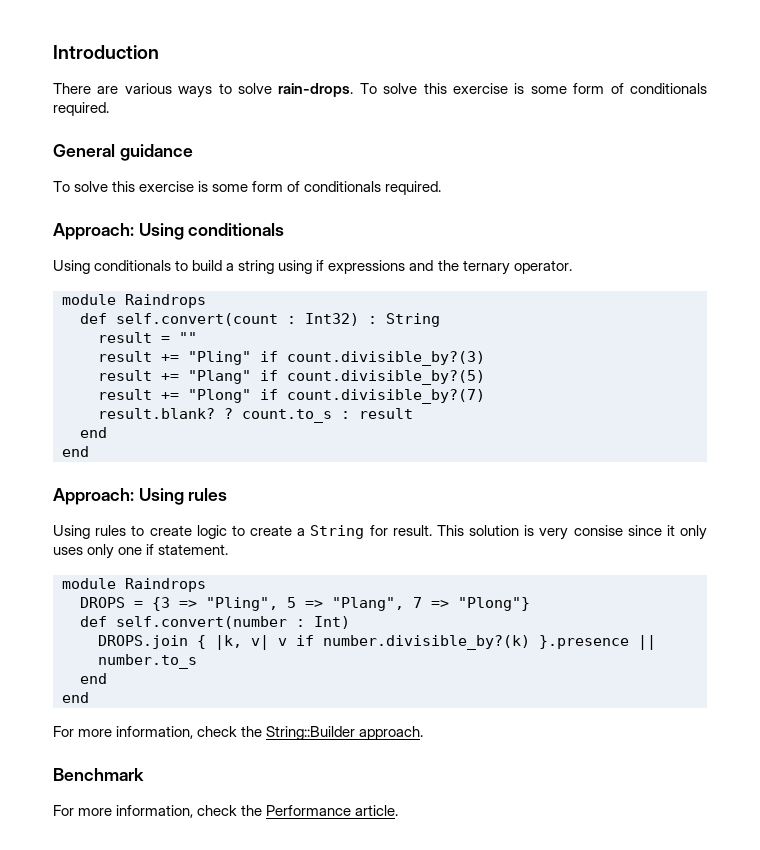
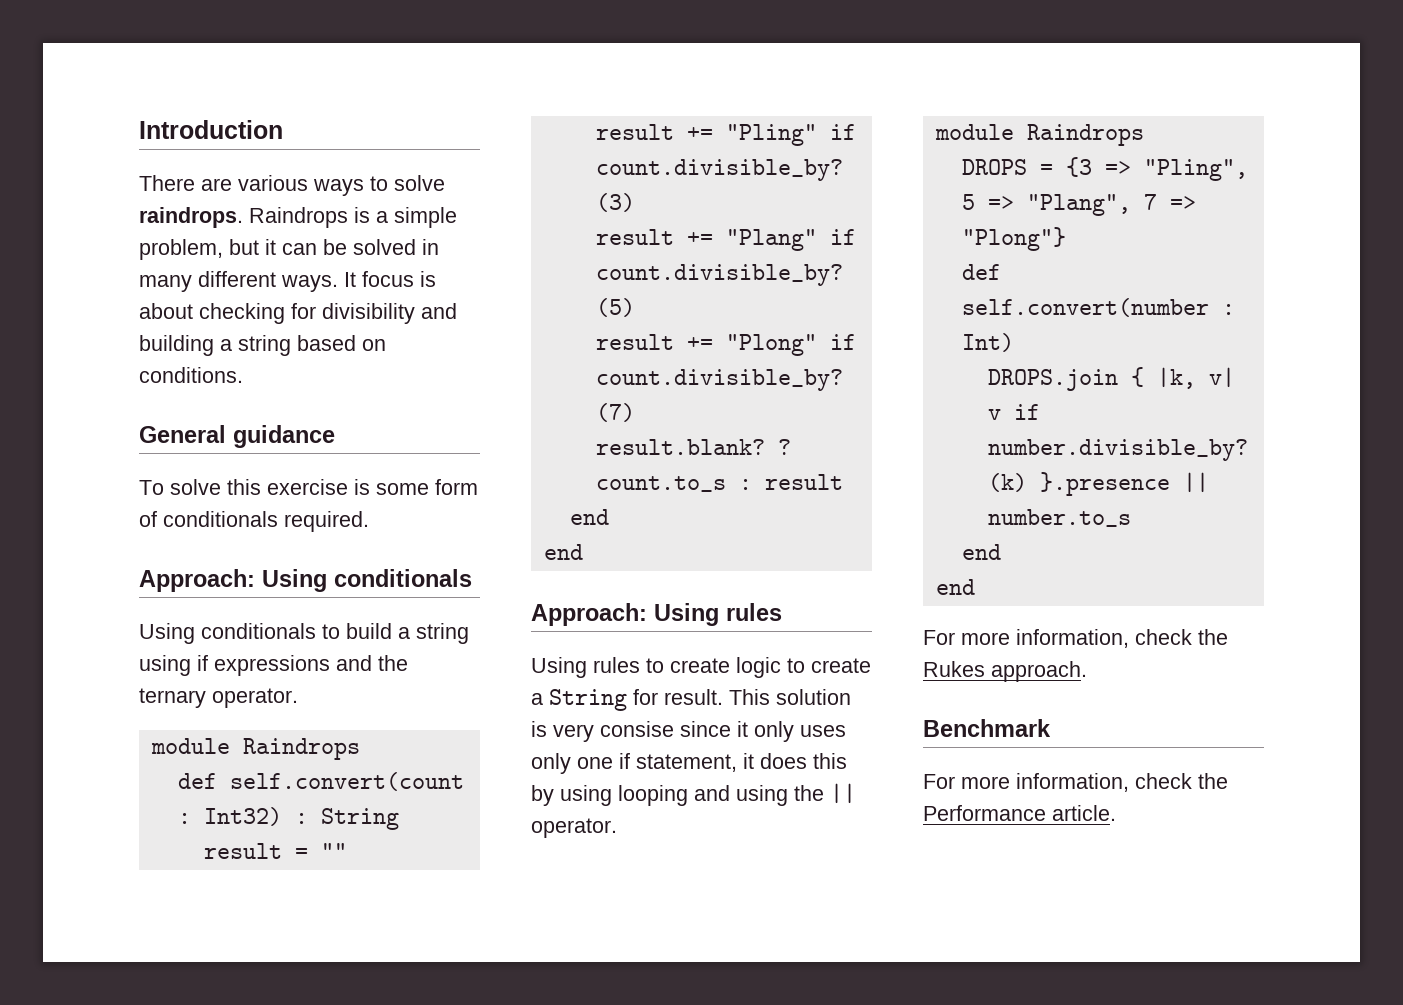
- There are various ways to solve rain-drops. To solve this exercise is some form of conditionals required.
+ There are various ways to solve raindrops. Raindrops is a simple problem, but it can be solved in many different ways. It focus is about checking for divisibility and building a string based on conditions.
- This solution is very consise since it only uses only one if statement.
+ This solution is very consise since it only uses only one if statement, it does this by using looping and using the || operator.
- For more information, check the String::Builder approach.
+ For more information, check the Rukes approach.

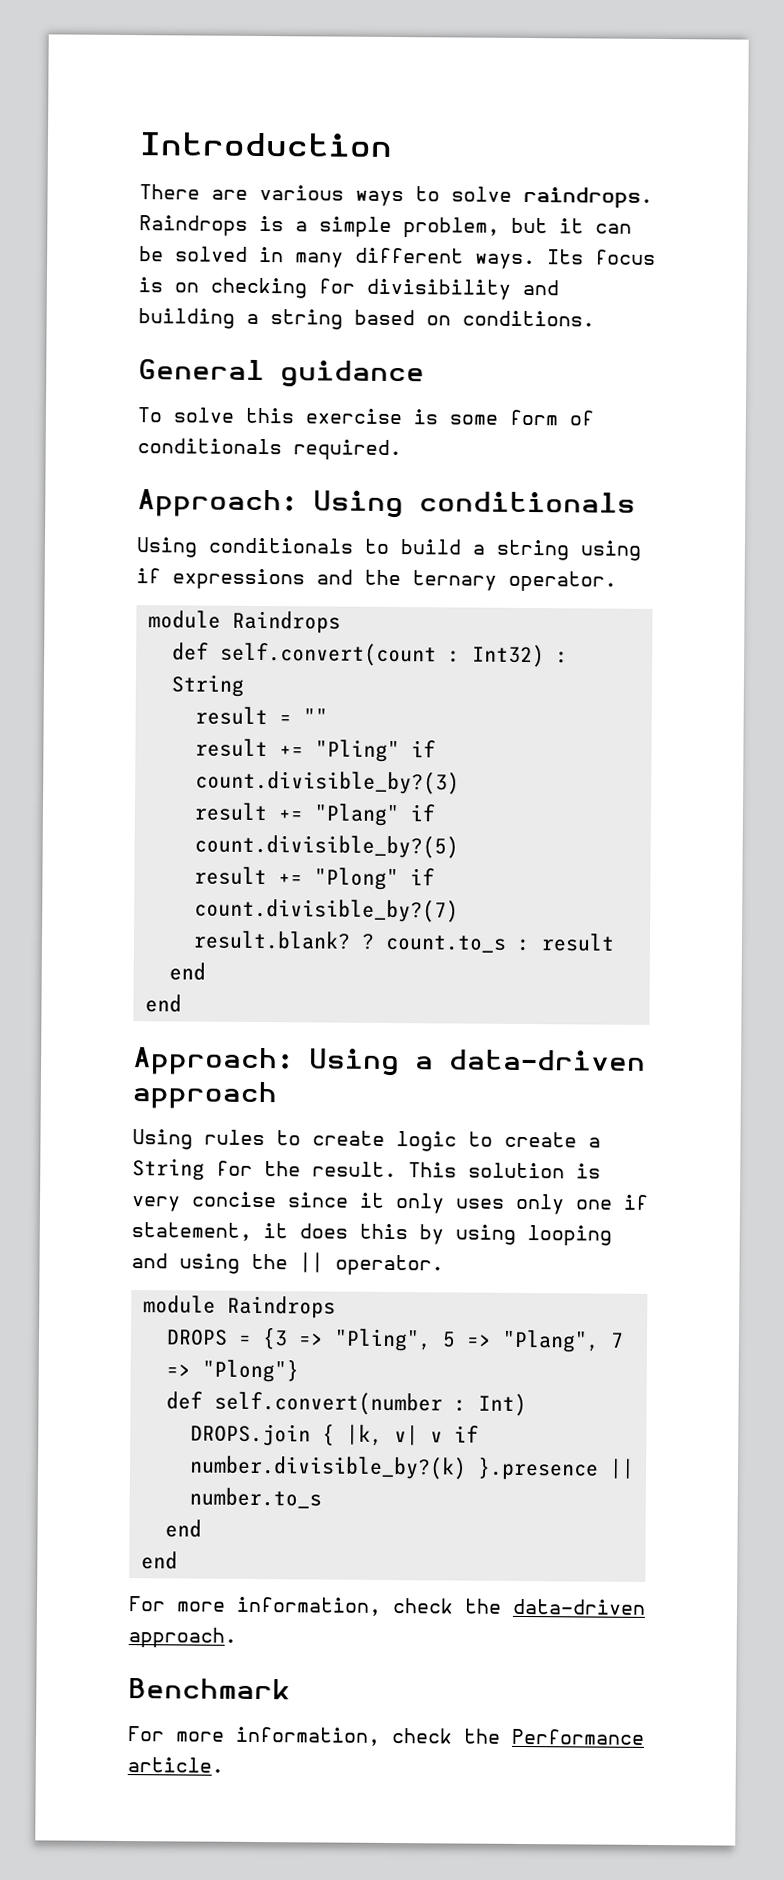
- It focus is about checking for divisibility and building a string based on conditions.
+ Its focus is on checking for divisibility and building a string based on conditions.
- Approach: Using rules
+ Approach: Using a data-driven approach
- Using rules to create logic to create a String for result.
+ Using rules to create logic to create a String for the result.
- This solution is very consise since it only uses only one if statement, it does this by using looping and using the || operator.
+ This solution is very concise since it only uses only one if statement, it does this by using looping and using the || operator.
- For more information, check the Rukes approach.
+ For more information, check the data-driven approach.

